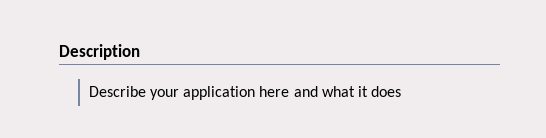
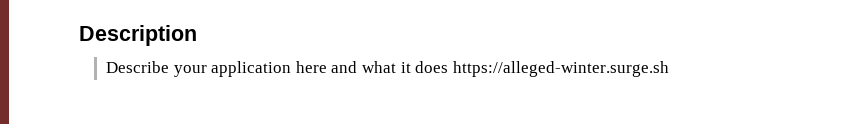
- Describe your application here and what it does
+ Describe your application here and what it does https://alleged-winter.surge.sh

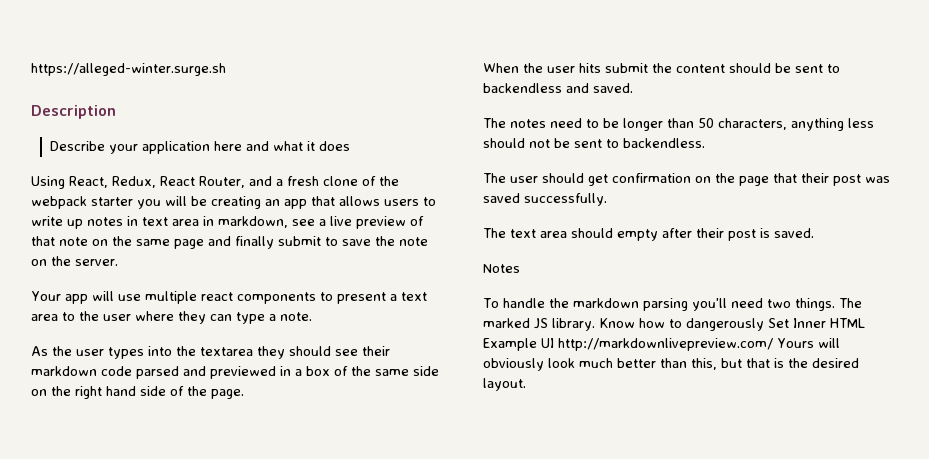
+ https://alleged-winter.surge.sh
- Describe your application here and what it does https://alleged-winter.surge.sh
+ Describe your application here and what it does
+ Using React, Redux, React Router, and a fresh clone of the webpack starter you will be creating an app that allows users to write up notes in text area in markdown, see a live preview of that note on the same page and finally submit to save the note on the server.
+ Your app will use multiple react components to present a text area to the user where they can type a note.
+ As the user types into the textarea they should see their markdown code parsed and previewed in a box of the same side on the right hand side of the page.
+ When the user hits submit the content should be sent to backendless and saved.
+ The notes need to be longer than 50 characters, anything less should not be sent to backendless.
+ The user should get confirmation on the page that their post was saved successfully.
+ The text area should empty after their post is saved.
+ Notes
+ To handle the markdown parsing you'll need two things. The marked JS library. Know how to dangerously Set Inner HTML Example UI http://markdownlivepreview.com/ Yours will obviously look much better than this, but that is the desired layout.

